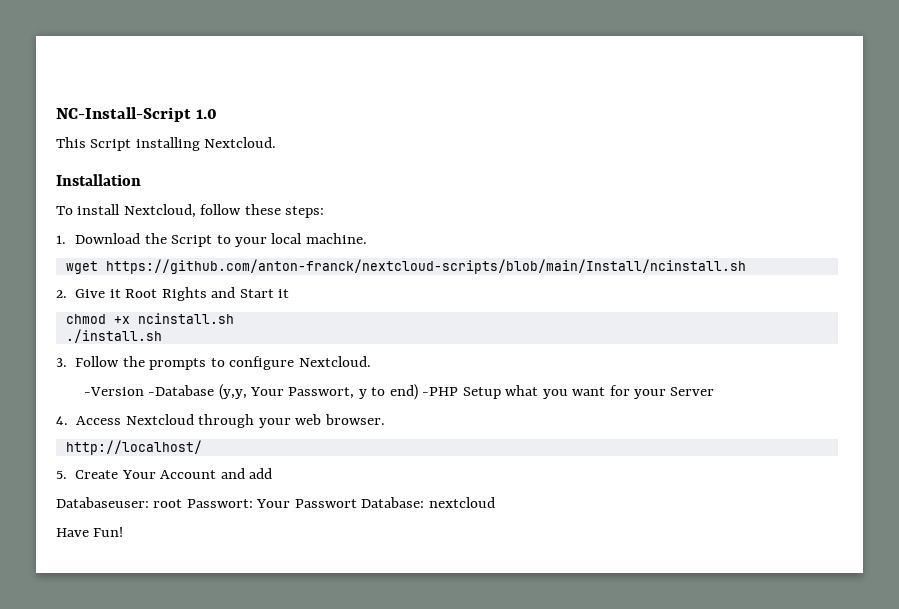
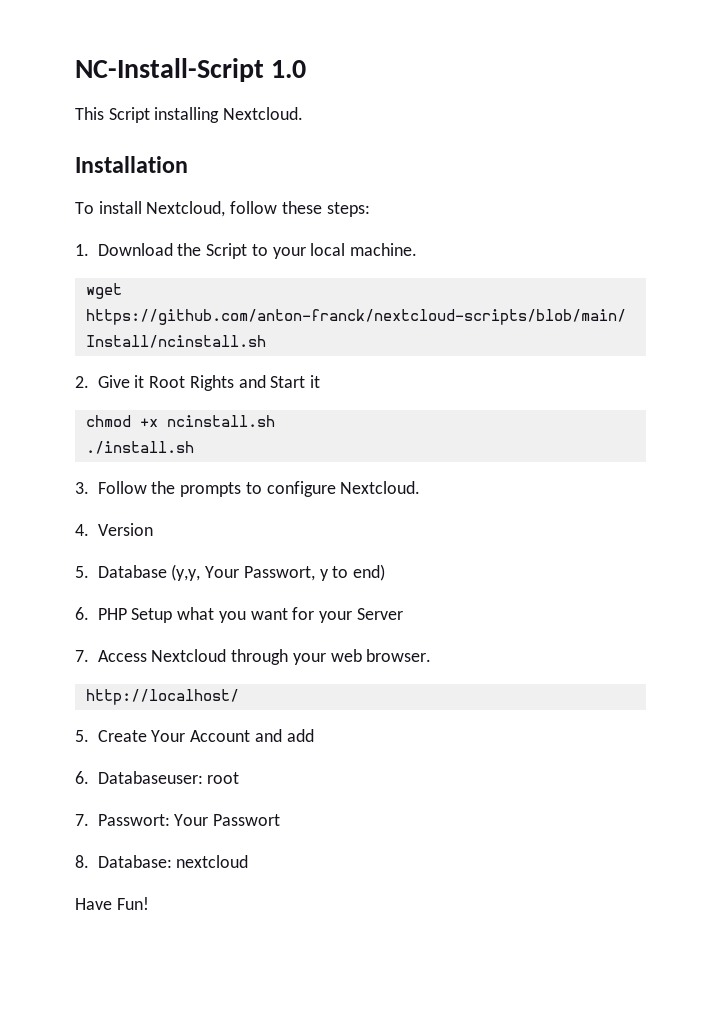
- -Version -Database (y,y, Your Passwort, y to end) -PHP Setup what you want for your Server
+ 4. Version
+ 5. Database (y,y, Your Passwort, y to end)
+ 6. PHP Setup what you want for your Server
- 4. Access Nextcloud through your web browser.
+ 7. Access Nextcloud through your web browser.
- Databaseuser: root Passwort: Your Passwort Database: nextcloud
+ 6. Databaseuser: root
+ 7. Passwort: Your Passwort
+ 8. Database: nextcloud

